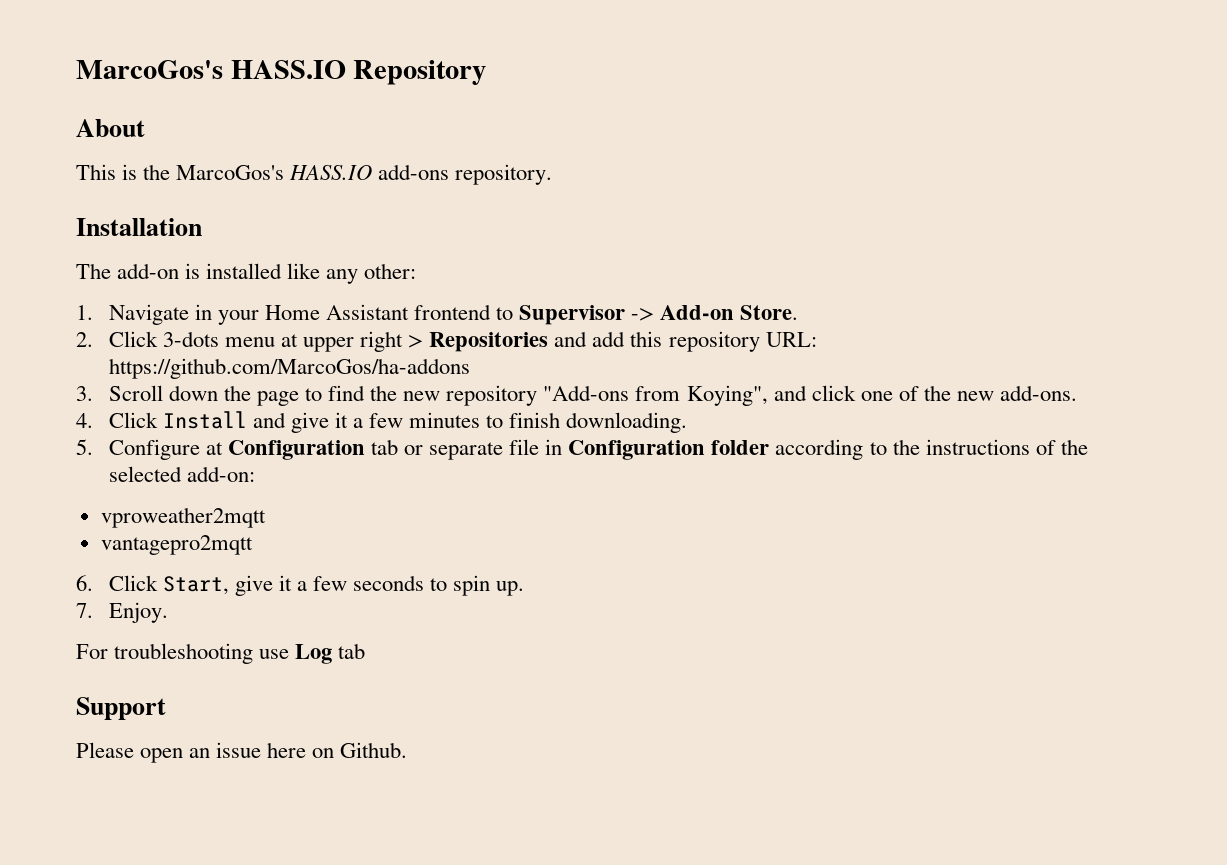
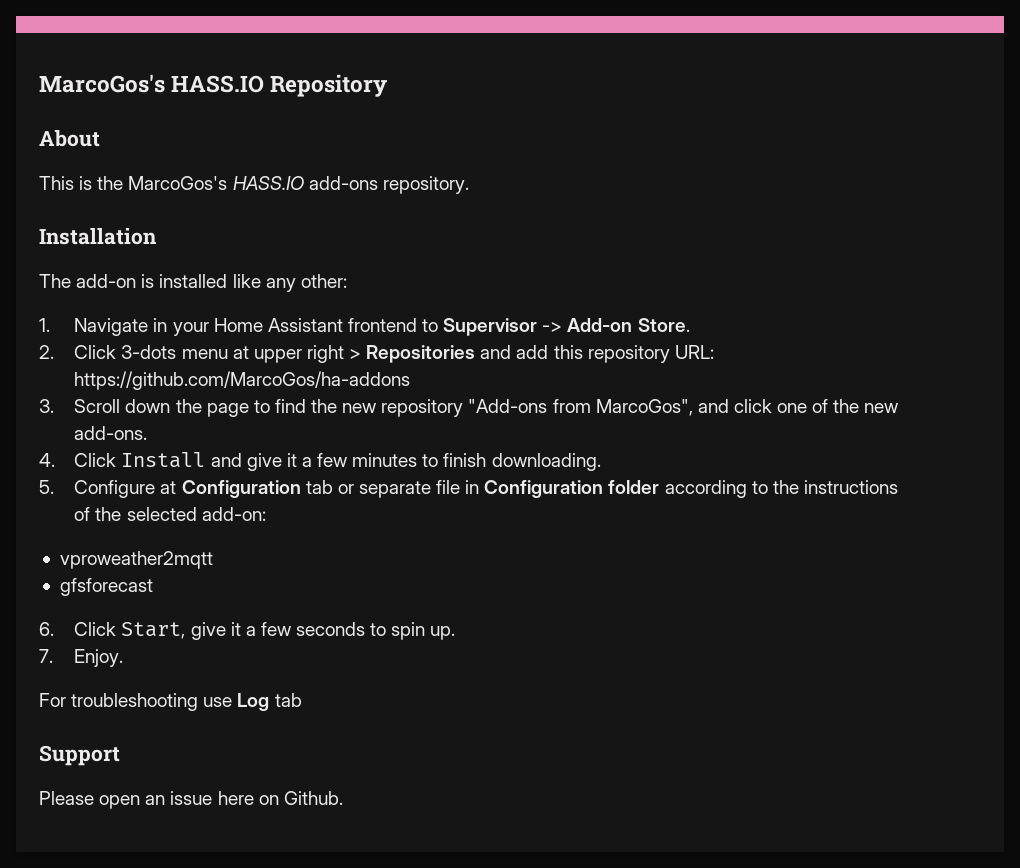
- 3. Scroll down the page to find the new repository "Add-ons from Koying", and click one of the new add-ons.
+ 3. Scroll down the page to find the new repository "Add-ons from MarcoGos", and click one of the new add-ons.
- vantagepro2mqtt
+ gfsforecast

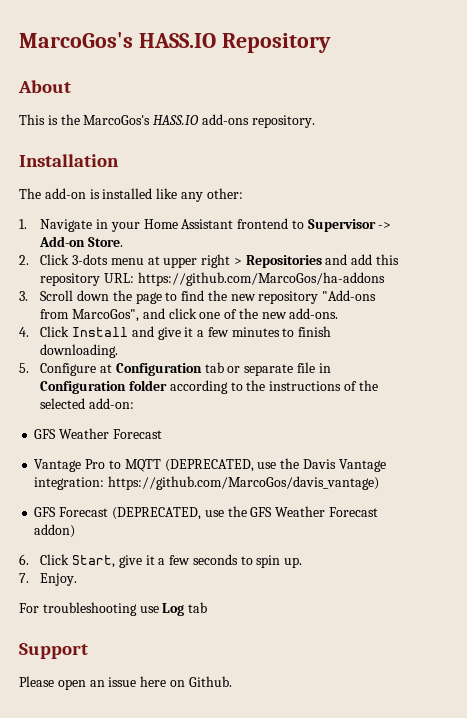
  5. Configure at Configuration tab or separate file in Configuration folder according to the instructions of the selected add-on:
- vproweather2mqtt
- gfsforecast
+ GFS Weather Forecast
+ Vantage Pro to MQTT (DEPRECATED, use the Davis Vantage integration: https://github.com/MarcoGos/davis_vantage)
+ GFS Forecast (DEPRECATED, use the GFS Weather Forecast addon)

